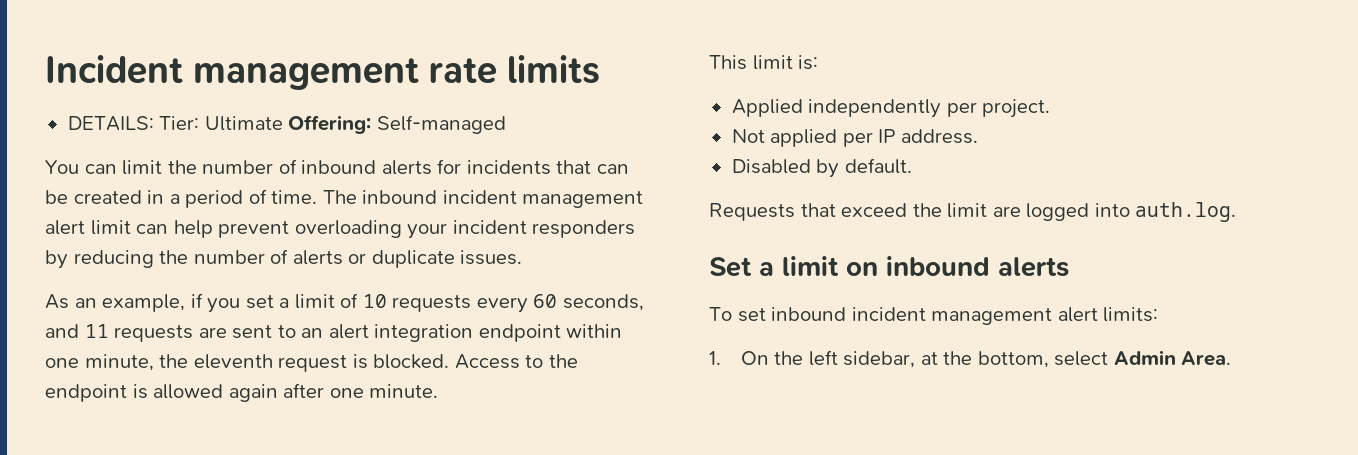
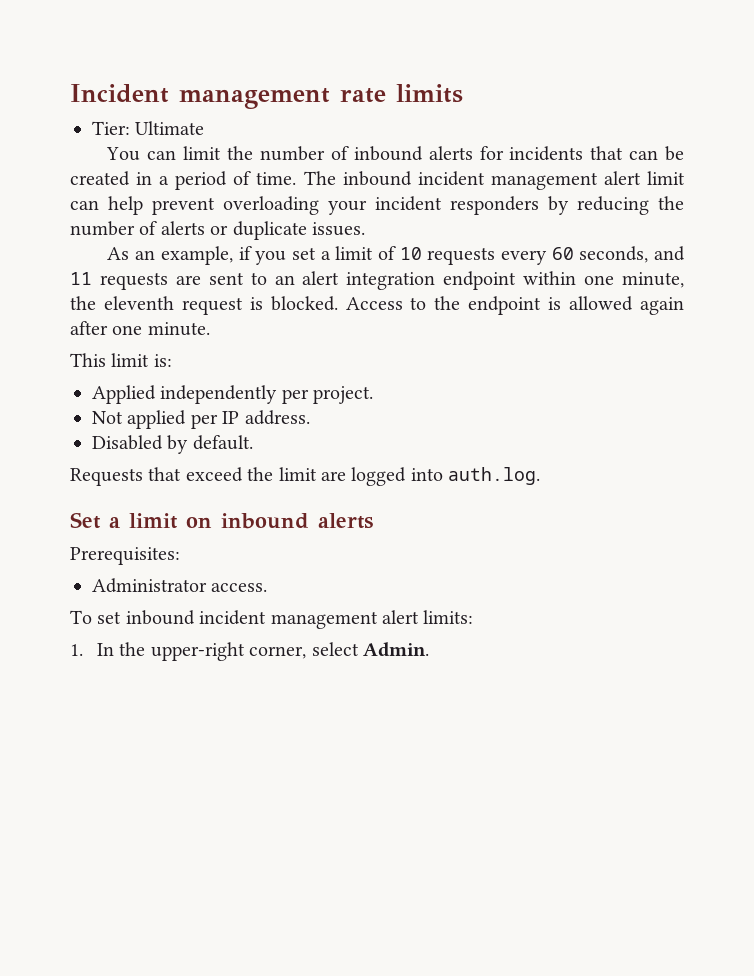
- DETAILS: Tier: Ultimate Offering: Self-managed
+ Tier: Ultimate
+ Prerequisites:
+ Administrator access.
- 1. On the left sidebar, at the bottom, select Admin Area.
+ 1. In the upper-right corner, select Admin.

